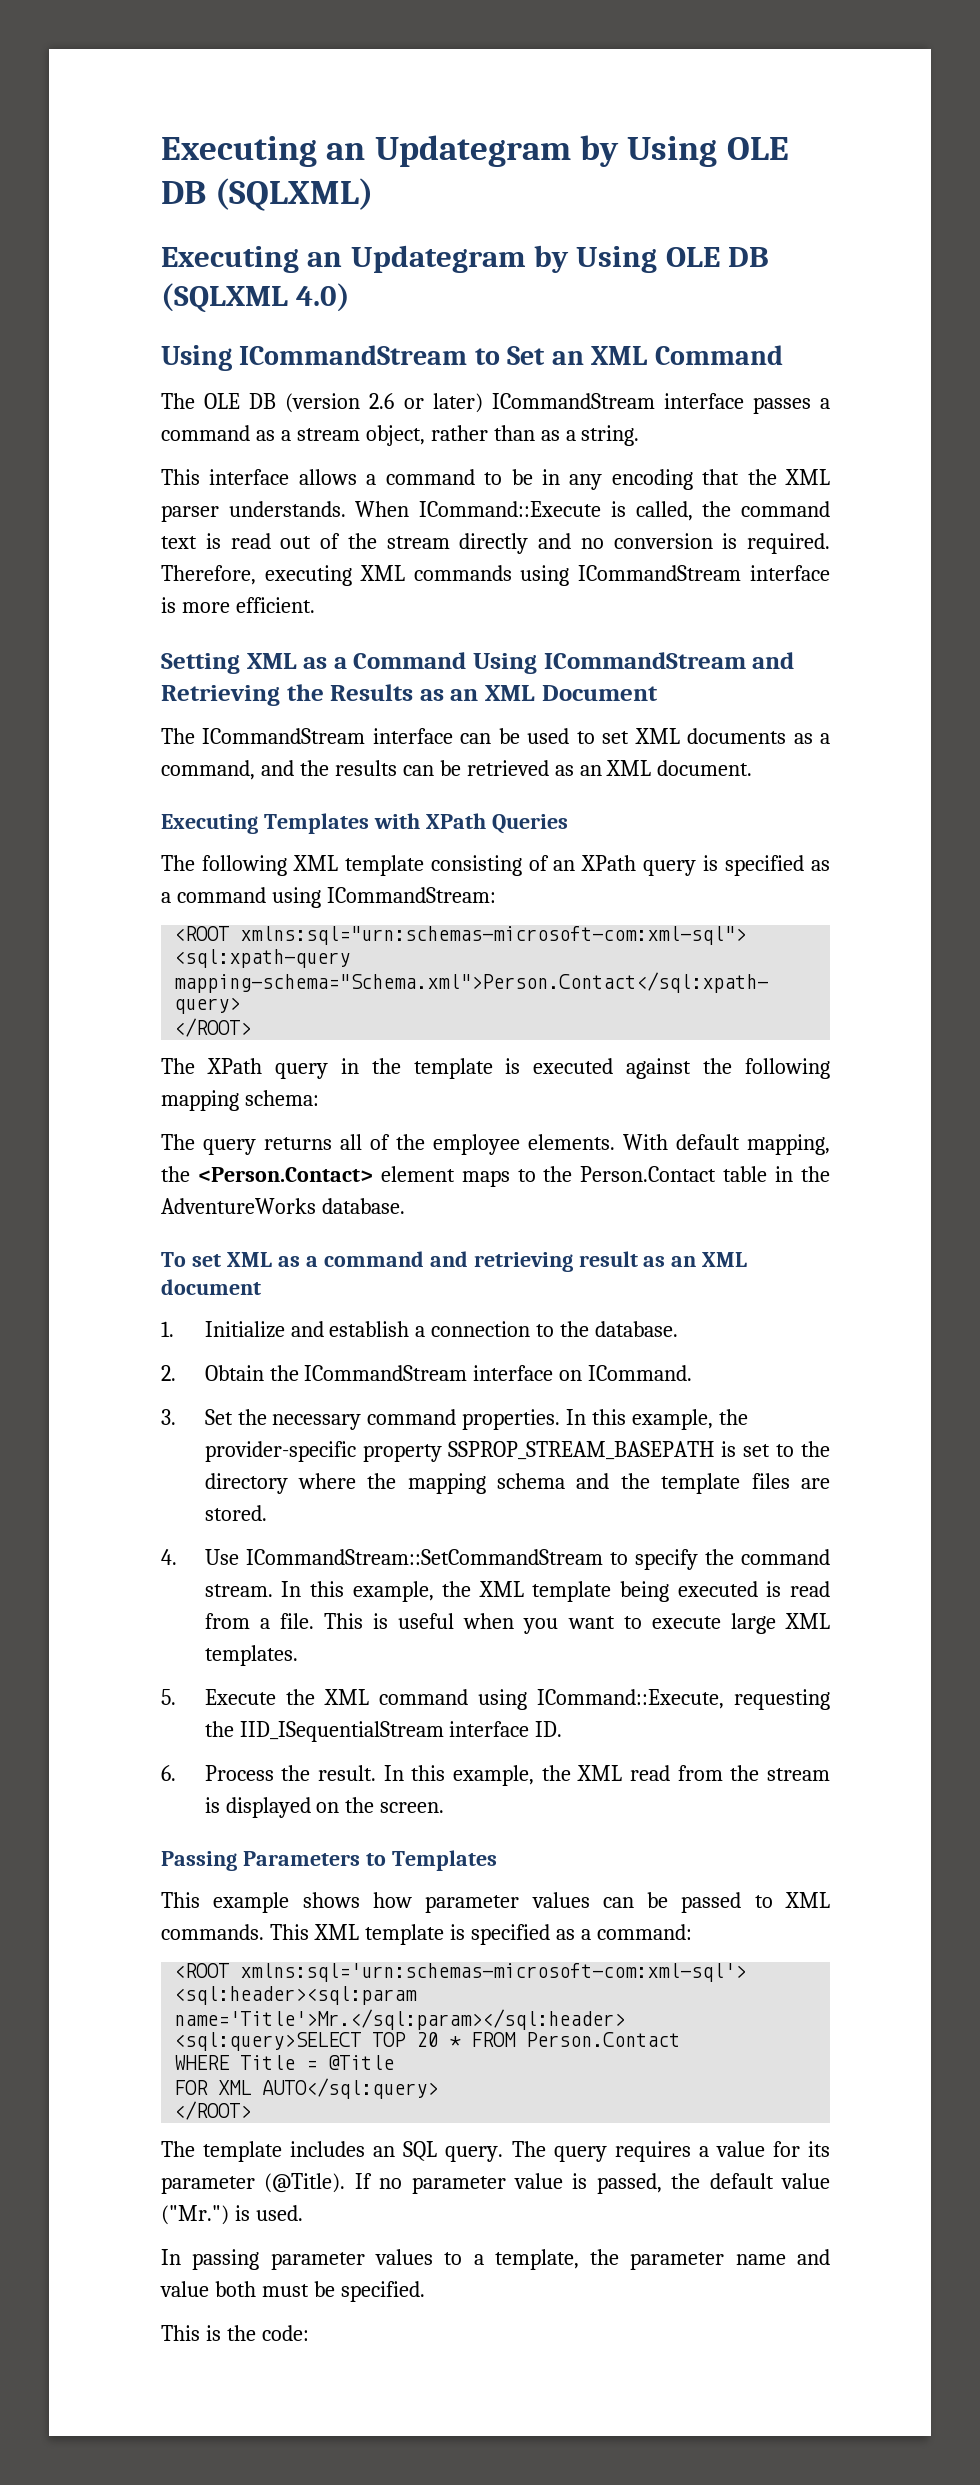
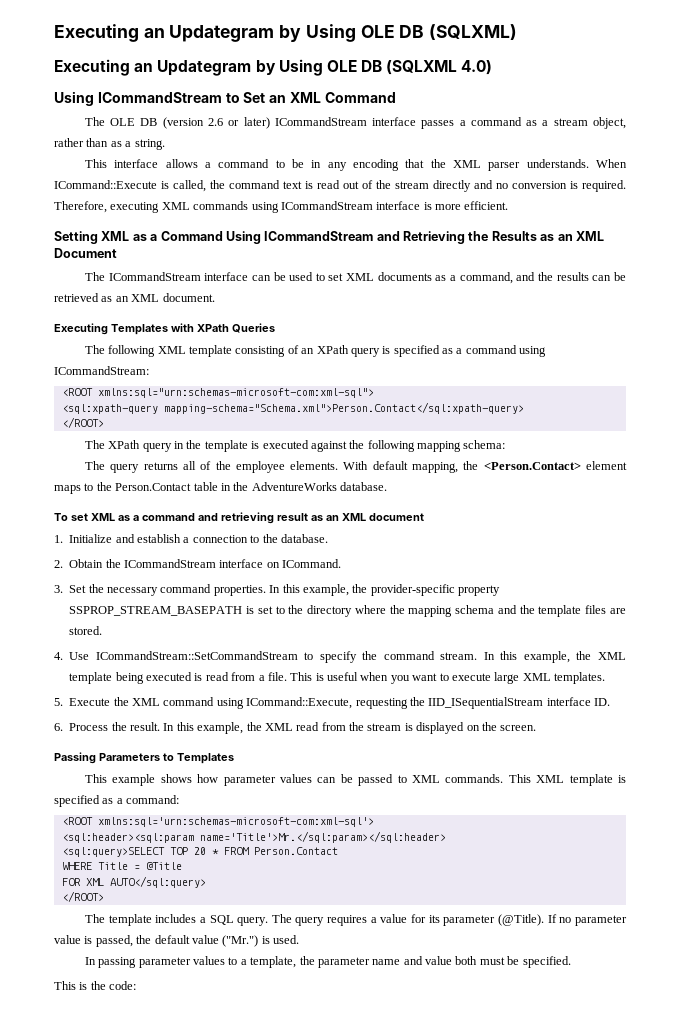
- The template includes an SQL query.
+ The template includes a SQL query.

